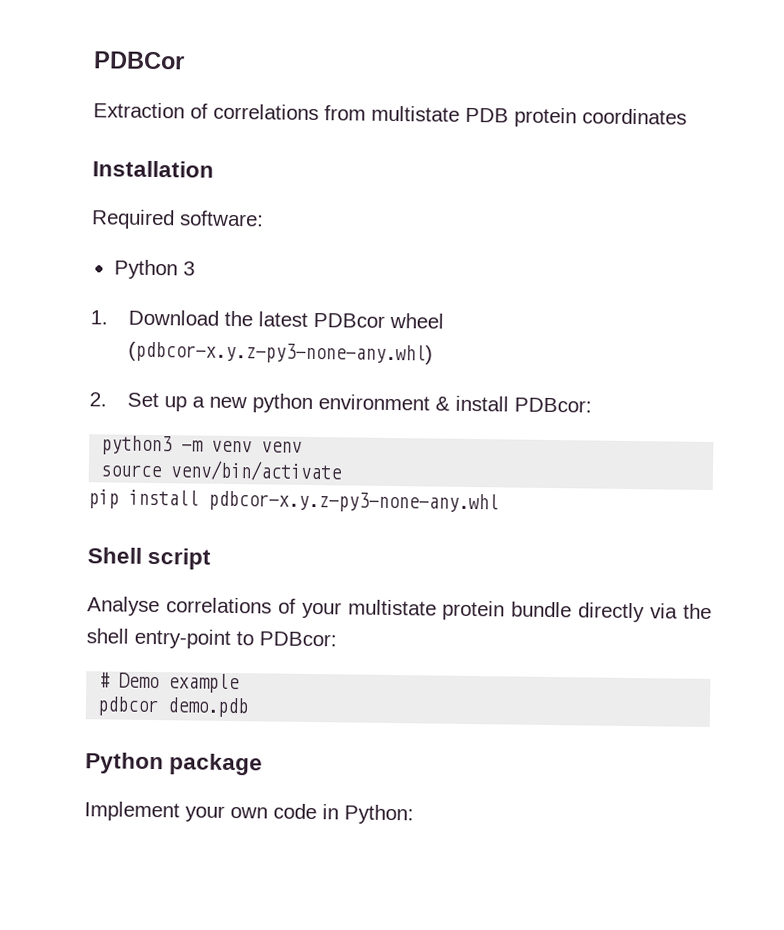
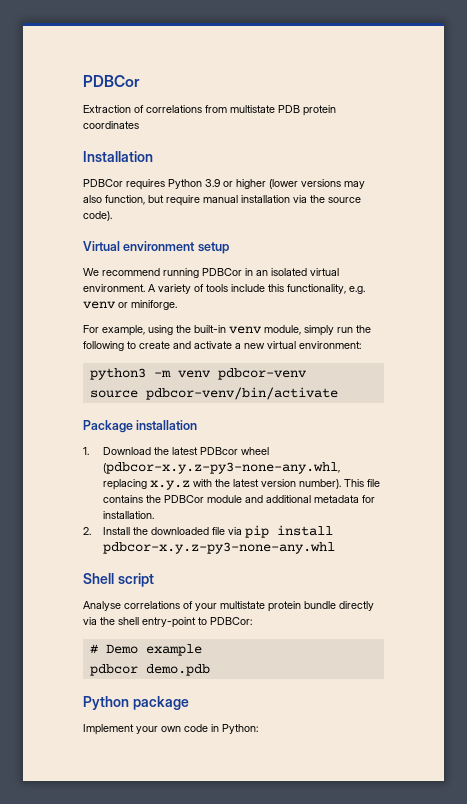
- Required software:
- Python 3
+ PDBCor requires Python 3.9 or higher (lower versions may also function, but require manual installation via the source code).
+ Virtual environment setup
+ We recommend running PDBCor in an isolated virtual environment. A variety of tools include this functionality, e.g. venv or miniforge.
+ For example, using the built-in venv module, simply run the following to create and activate a new virtual environment:
+ python3 -m venv pdbcor-venv
+ source pdbcor-venv/bin/activate
+ Package installation
- 1. Download the latest PDBcor wheel (pdbcor-x.y.z-py3-none-any.whl)
- 2. Set up a new python environment & install PDBcor:
- python3 -m venv venv
- source venv/bin/activate
- pip install pdbcor-x.y.z-py3-none-any.whl
+ 1. Download the latest PDBcor wheel (pdbcor-x.y.z-py3-none-any.whl, replacing x.y.z with the latest version number). This file contains the PDBCor module and additional metadata for installation.
+ 2. Install the downloaded file via pip install pdbcor-x.y.z-py3-none-any.whl
- Analyse correlations of your multistate protein bundle directly via the shell entry-point to PDBcor:
+ Analyse correlations of your multistate protein bundle directly via the shell entry-point to PDBCor:

